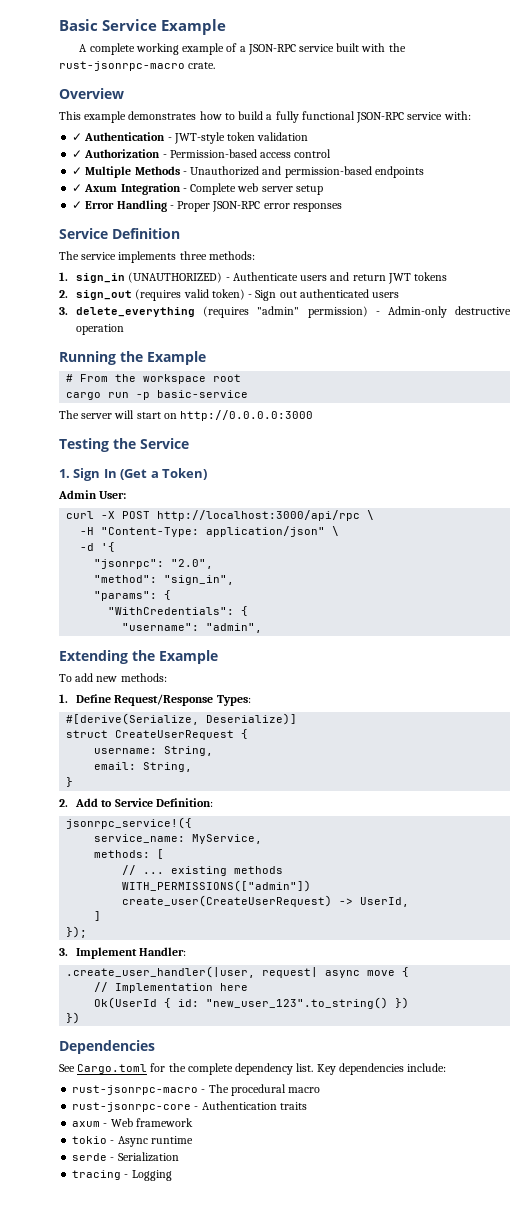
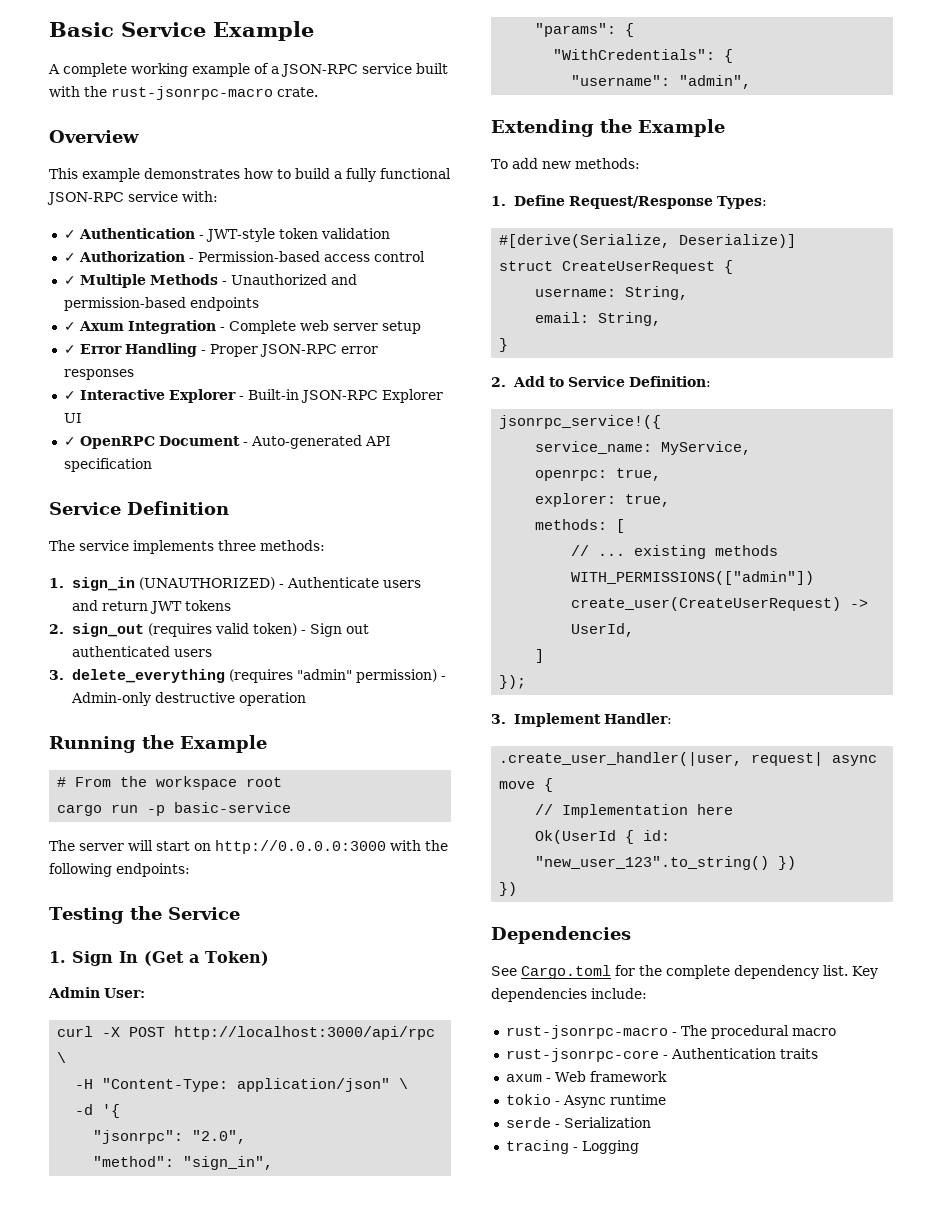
+ ✓ Interactive Explorer - Built-in JSON-RPC Explorer UI
+ ✓ OpenRPC Document - Auto-generated API specification
- The server will start on http://0.0.0.0:3000
+ The server will start on http://0.0.0.0:3000 with the following endpoints:
+ openrpc: true,
+ explorer: true,

